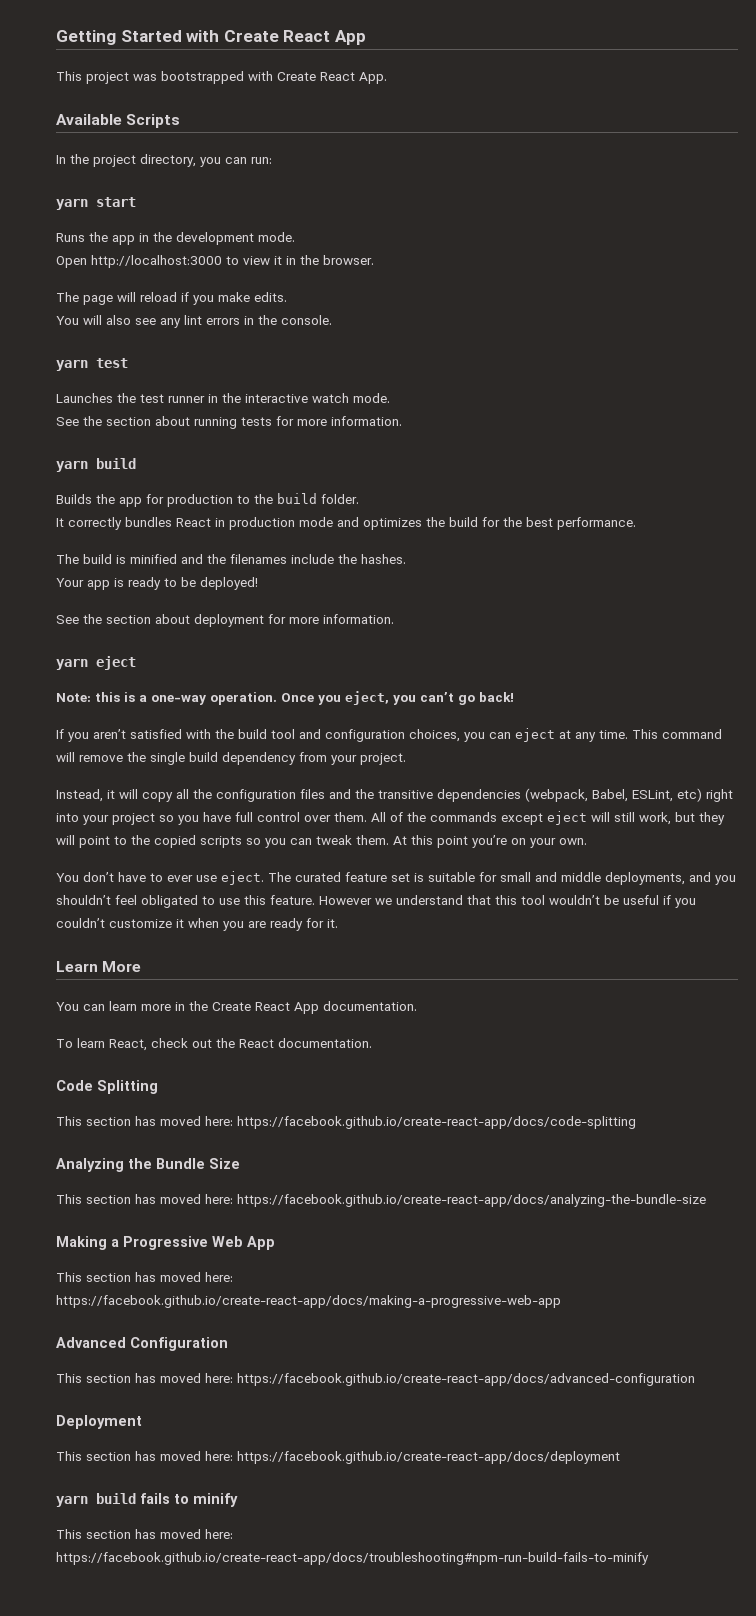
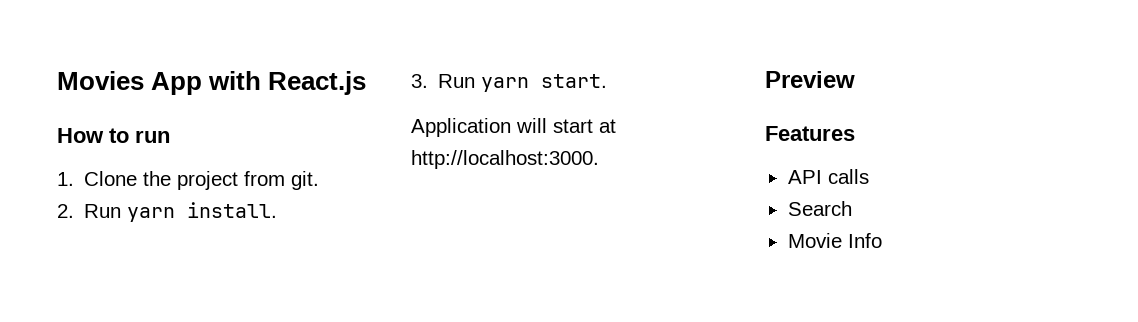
- Getting Started with Create React App
- This project was bootstrapped with Create React App.
- Available Scripts
- In the project directory, you can run:
- yarn start
- Runs the app in the development mode.
- Open http://localhost:3000 to view it in the browser.
- The page will reload if you make edits.
- You will also see any lint errors in the console.
- yarn test
- Launches the test runner in the interactive watch mode.
- See the section about running tests for more information.
- yarn build
- Builds the app for production to the build folder.
- It correctly bundles React in production mode and optimizes the build for the best performance.
- The build is minified and the filenames include the hashes.
- Your app is ready to be deployed!
- See the section about deployment for more information.
- yarn eject
- Note: this is a one-way operation. Once you eject, you can’t go back!
- If you aren’t satisfied with the build tool and configuration choices, you can eject at any time. This command will remove the single build dependency from your project.
- Instead, it will copy all the configuration files and the transitive dependencies (webpack, Babel, ESLint, etc) right into your project so you have full control over them. All of the commands except eject will still work, but they will point to the copied scripts so you can tweak them. At this point you’re on your own.
- You don’t have to ever use eject. The curated feature set is suitable for small and middle deployments, and you shouldn’t feel obligated to use this feature. However we understand that this tool wouldn’t be useful if you couldn’t customize it when you are ready for it.
- Learn More
- You can learn more in the Create React App documentation.
- To learn React, check out the React documentation.
- Code Splitting
- This section has moved here: https://facebook.github.io/create-react-app/docs/code-splitting
- Analyzing the Bundle Size
- This section has moved here: https://facebook.github.io/create-react-app/docs/analyzing-the-bundle-size
- Making a Progressive Web App
- This section has moved here: https://facebook.github.io/create-react-app/docs/making-a-progressive-web-app
- Advanced Configuration
- This section has moved here: https://facebook.github.io/create-react-app/docs/advanced-configuration
- Deployment
- This section has moved here: https://facebook.github.io/create-react-app/docs/deployment
- yarn build fails to minify
- This section has moved here: https://facebook.github.io/create-react-app/docs/troubleshooting#npm-run-build-fails-to-minify
+ Movies App with React.js
+ How to run
+ 1. Clone the project from git.
+ 2. Run yarn install.
+ 3. Run yarn start.
+ Application will start at http://localhost:3000.
+ Preview
+ Features
+ API calls
+ Search
+ Movie Info

